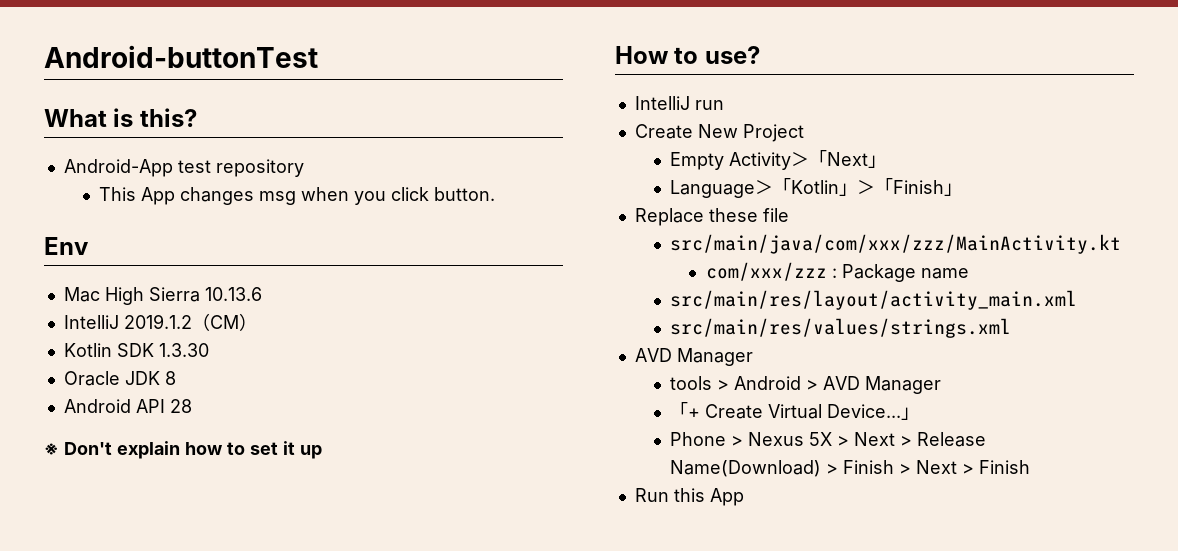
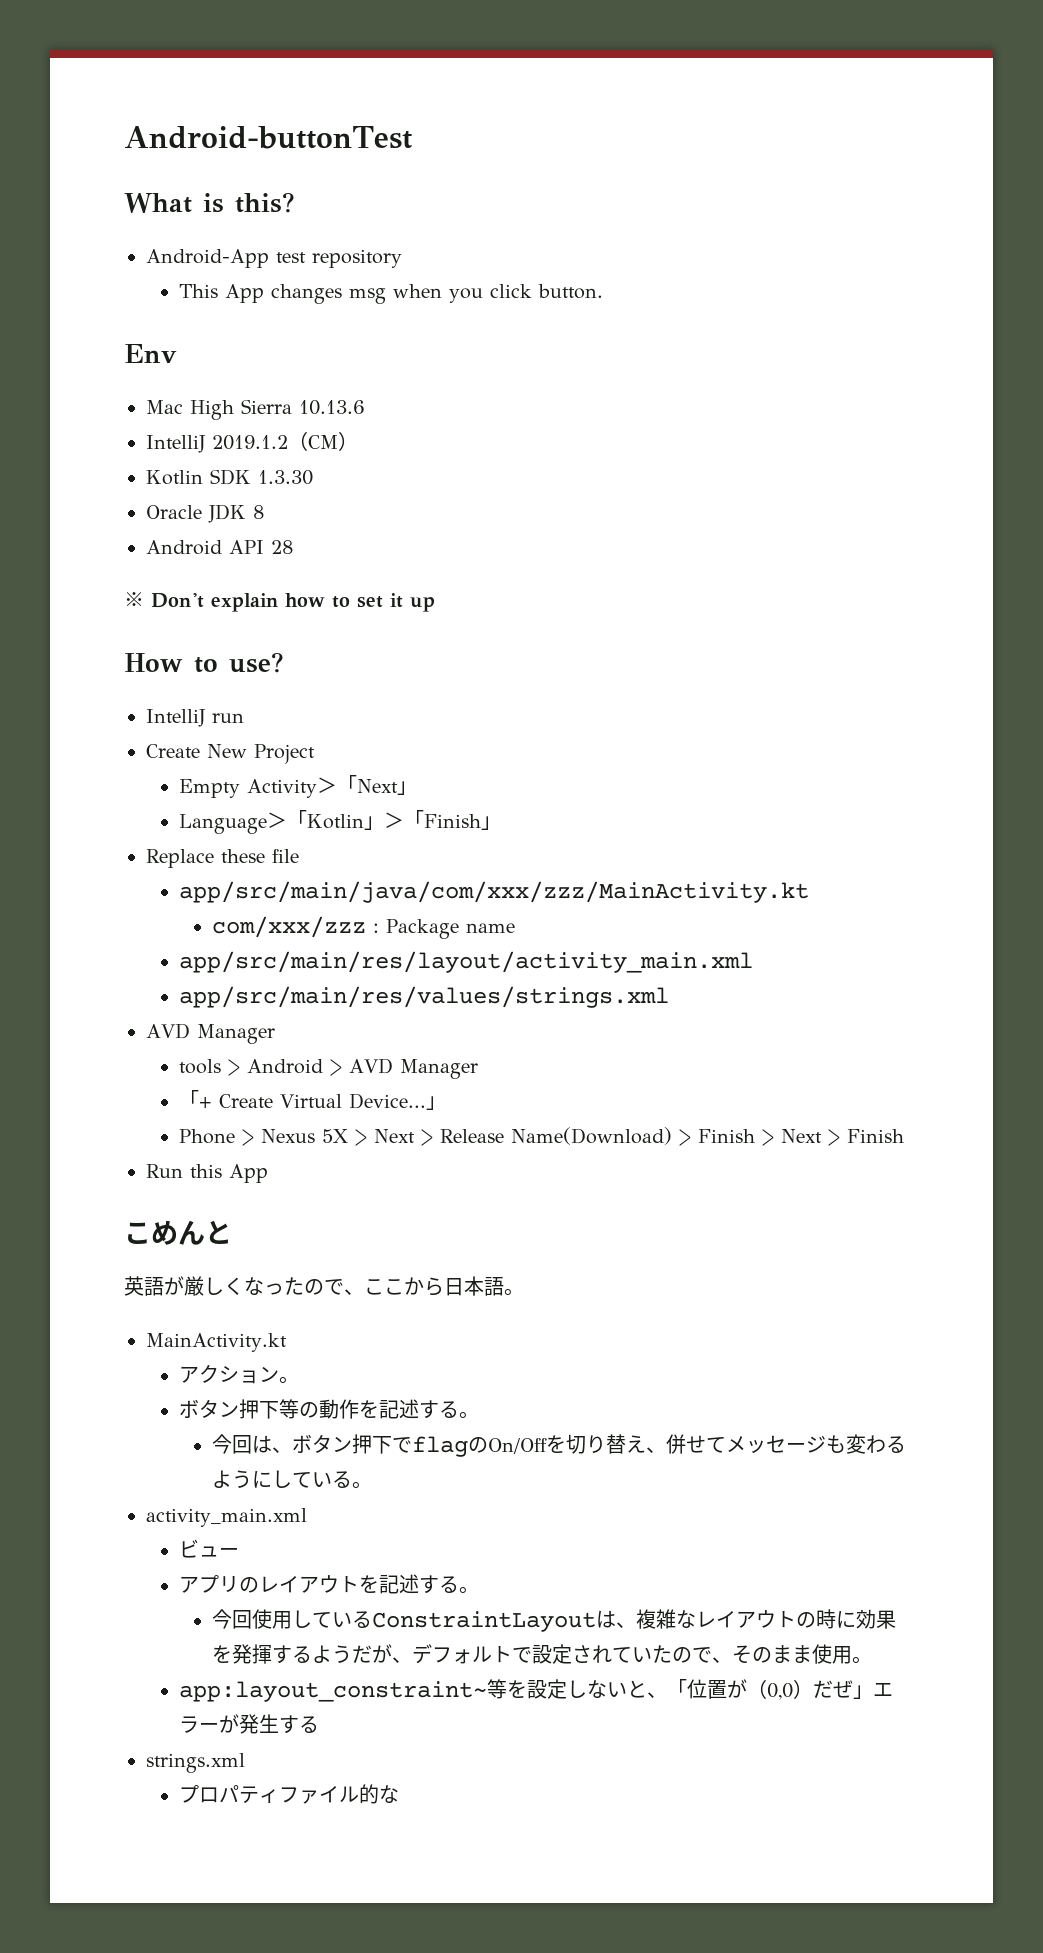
- src/main/java/com/xxx/zzz/MainActivity.kt
+ app/src/main/java/com/xxx/zzz/MainActivity.kt
- src/main/res/layout/activity_main.xml
- src/main/res/values/strings.xml
+ app/src/main/res/layout/activity_main.xml
+ app/src/main/res/values/strings.xml
+ こめんと
+ 英語が厳しくなったので、ここから日本語。
+ MainActivity.kt
+ アクション。
+ ボタン押下等の動作を記述する。
+ 今回は、ボタン押下でflagのOn/Offを切り替え、併せてメッセージも変わるようにしている。
+ activity_main.xml
+ ビュー
+ アプリのレイアウトを記述する。
+ 今回使用しているConstraintLayoutは、複雑なレイアウトの時に効果を発揮するようだが、デフォルトで設定されていたので、そのまま使用。
+ app:layout_constraint~等を設定しないと、「位置が（0,0）だぜ」エラーが発生する
+ strings.xml
+ プロパティファイル的な

